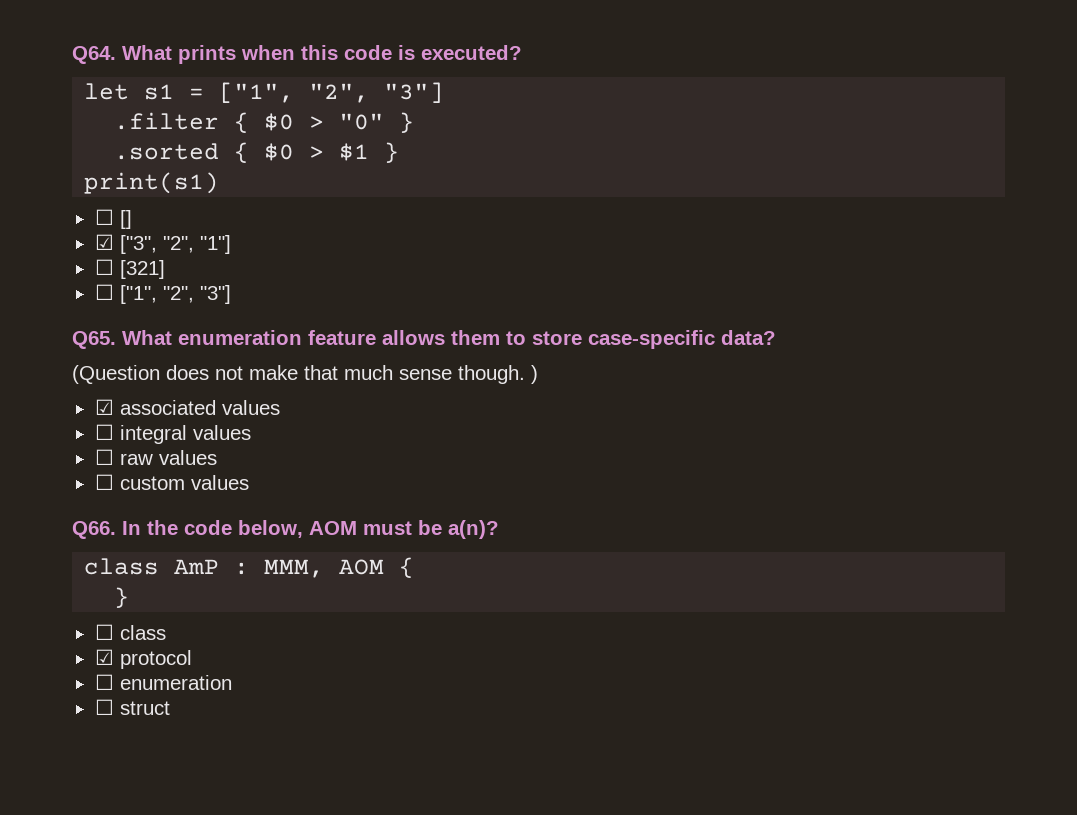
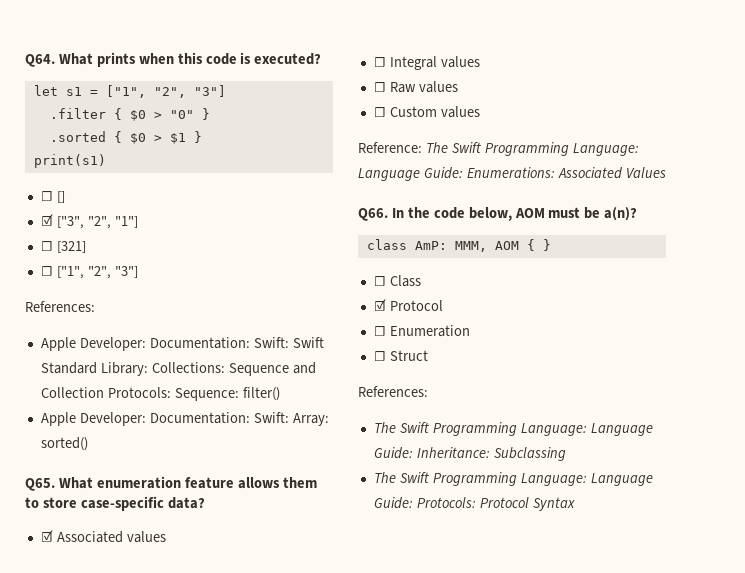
  ☐ ["1", "2", "3"]
+ References:
+ Apple Developer: Documentation: Swift: Swift Standard Library: Collections: Sequence and Collection Protocols: Sequence: filter()
+ Apple Developer: Documentation: Swift: Array: sorted()
- (Question does not make that much sense though. )
- ☑ associated values
- ☐ integral values
- ☐ raw values
- ☐ custom values
+ ☑ Associated values
+ ☐ Integral values
+ ☐ Raw values
+ ☐ Custom values
+ Reference: The Swift Programming Language: Language Guide: Enumerations: Associated Values
- class AmP : MMM, AOM {
- }
+ class AmP: MMM, AOM { }
- ☐ class
- ☑ protocol
- ☐ enumeration
- ☐ struct
+ ☐ Class
+ ☑ Protocol
+ ☐ Enumeration
+ ☐ Struct
+ References:
+ The Swift Programming Language: Language Guide: Inheritance: Subclassing
+ The Swift Programming Language: Language Guide: Protocols: Protocol Syntax

